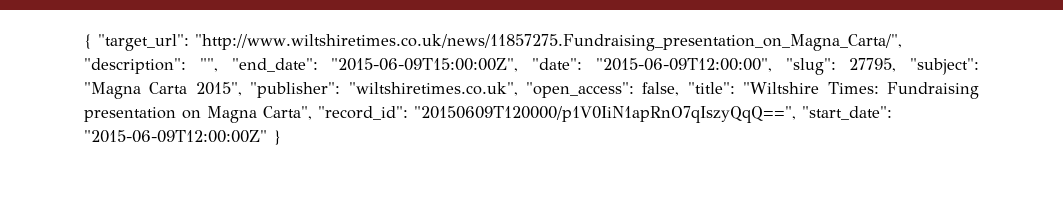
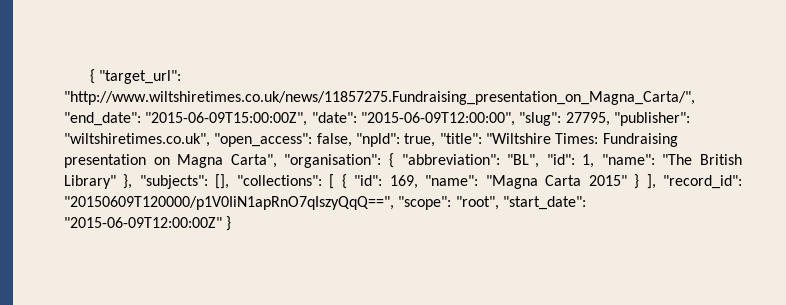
- { "target_url": "http://www.wiltshiretimes.co.uk/news/11857275.Fundraising_presentation_on_Magna_Carta/", "description": "", "end_date": "2015-06-09T15:00:00Z", "date": "2015-06-09T12:00:00", "slug": 27795, "subject": "Magna Carta 2015", "publisher": "wiltshiretimes.co.uk", "open_access": false, "title": "Wiltshire Times: Fundraising presentation on Magna Carta", "record_id": "20150609T120000/p1V0IiN1apRnO7qIszyQqQ==", "start_date": "2015-06-09T12:00:00Z" }
+ { "target_url": "http://www.wiltshiretimes.co.uk/news/11857275.Fundraising_presentation_on_Magna_Carta/", "end_date": "2015-06-09T15:00:00Z", "date": "2015-06-09T12:00:00", "slug": 27795, "publisher": "wiltshiretimes.co.uk", "open_access": false, "npld": true, "title": "Wiltshire Times: Fundraising presentation on Magna Carta", "organisation": { "abbreviation": "BL", "id": 1, "name": "The British Library" }, "subjects": [], "collections": [ { "id": 169, "name": "Magna Carta 2015" } ], "record_id": "20150609T120000/p1V0IiN1apRnO7qIszyQqQ==", "scope": "root", "start_date": "2015-06-09T12:00:00Z" }

